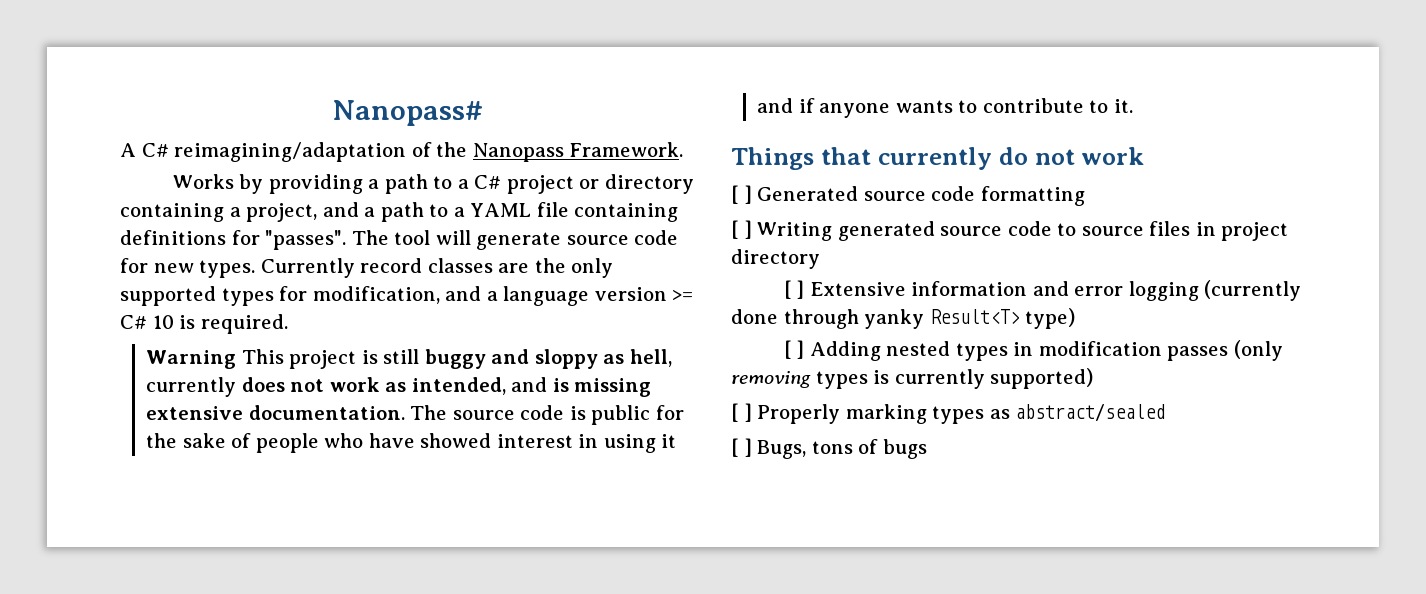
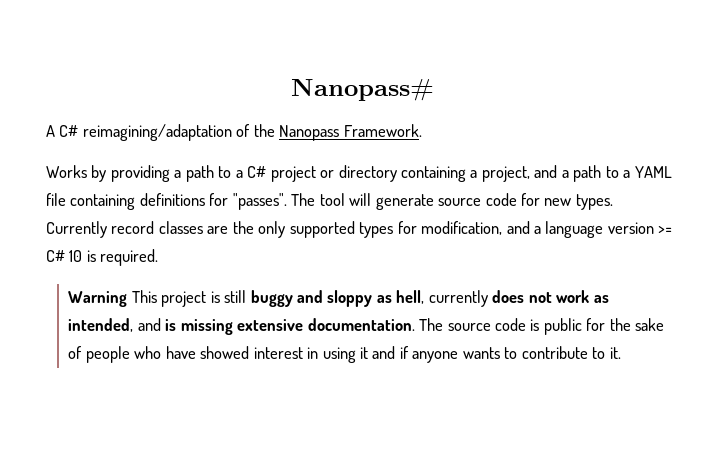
- Things that currently do not work
- [ ] Generated source code formatting
- [ ] Writing generated source code to source files in project directory
- [ ] Extensive information and error logging (currently done through yanky Result<T> type)
- [ ] Adding nested types in modification passes (only removing types is currently supported)
- [ ] Properly marking types as abstract/sealed
- [ ] Bugs, tons of bugs

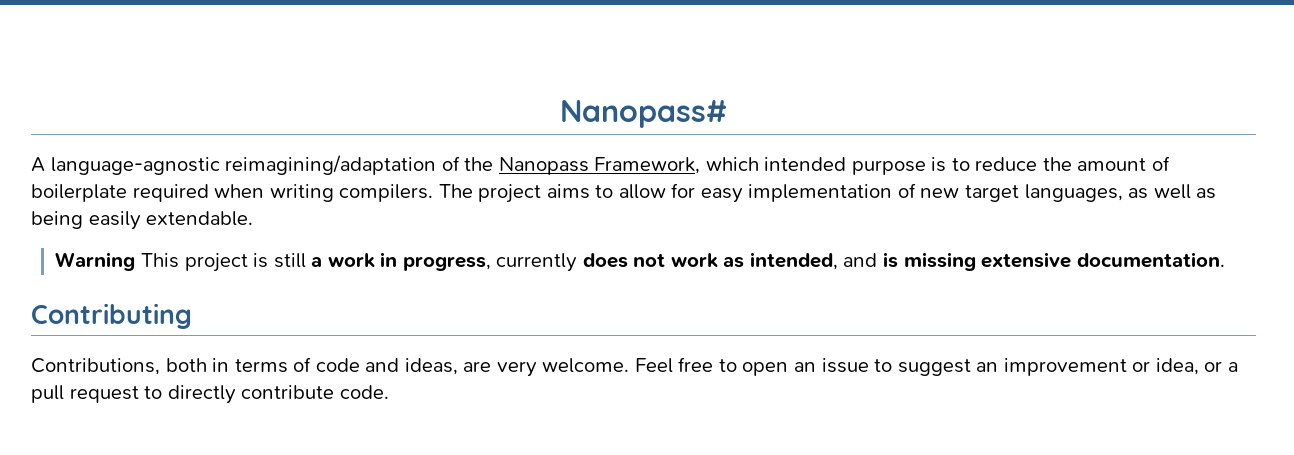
- A C# reimagining/adaptation of the Nanopass Framework.
- Works by providing a path to a C# project or directory containing a project, and a path to a YAML file containing definitions for "passes". The tool will generate source code for new types. Currently record classes are the only supported types for modification, and a language version >= C# 10 is required.
+ A language-agnostic reimagining/adaptation of the Nanopass Framework, which intended purpose is to reduce the amount of boilerplate required when writing compilers. The project aims to allow for easy implementation of new target languages, as well as being easily extendable.
- Warning This project is still buggy and sloppy as hell, currently does not work as intended, and is missing extensive documentation. The source code is public for the sake of people who have showed interest in using it and if anyone wants to contribute to it.
+ Warning This project is still a work in progress, currently does not work as intended, and is missing extensive documentation.
+ Contributing
+ Contributions, both in terms of code and ideas, are very welcome. Feel free to open an issue to suggest an improvement or idea, or a pull request to directly contribute code.

